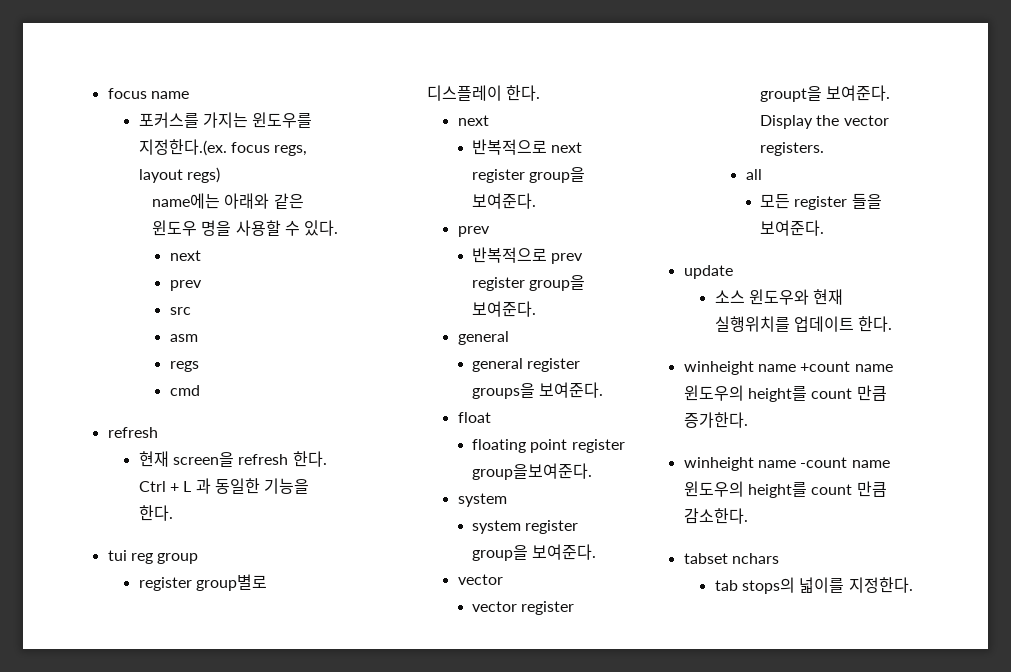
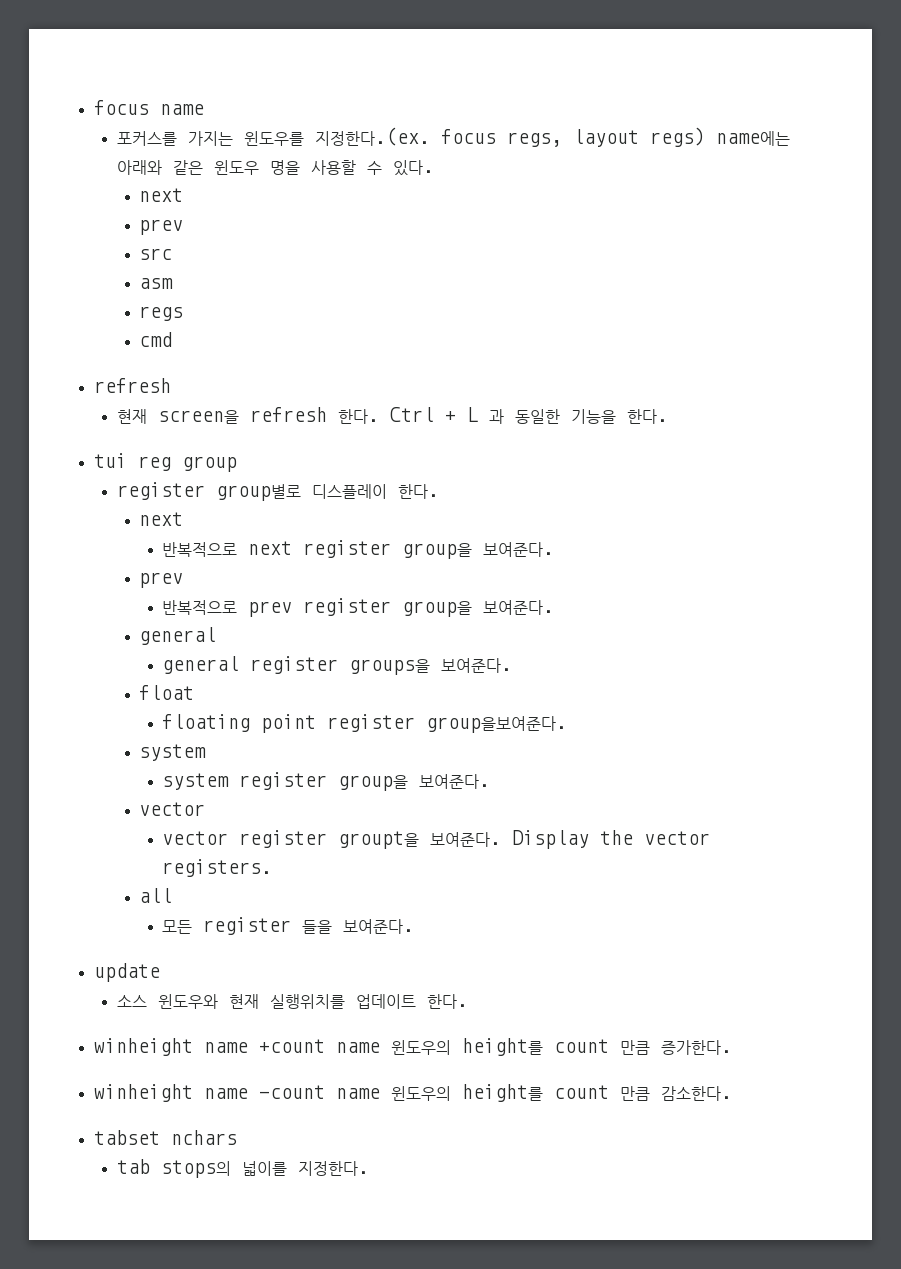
- 포커스를 가지는 윈도우를 지정한다.(ex. focus regs, layout regs)
- name에는 아래와 같은 윈도우 명을 사용할 수 있다.
+ 포커스를 가지는 윈도우를 지정한다.(ex. focus regs, layout regs) name에는 아래와 같은 윈도우 명을 사용할 수 있다.

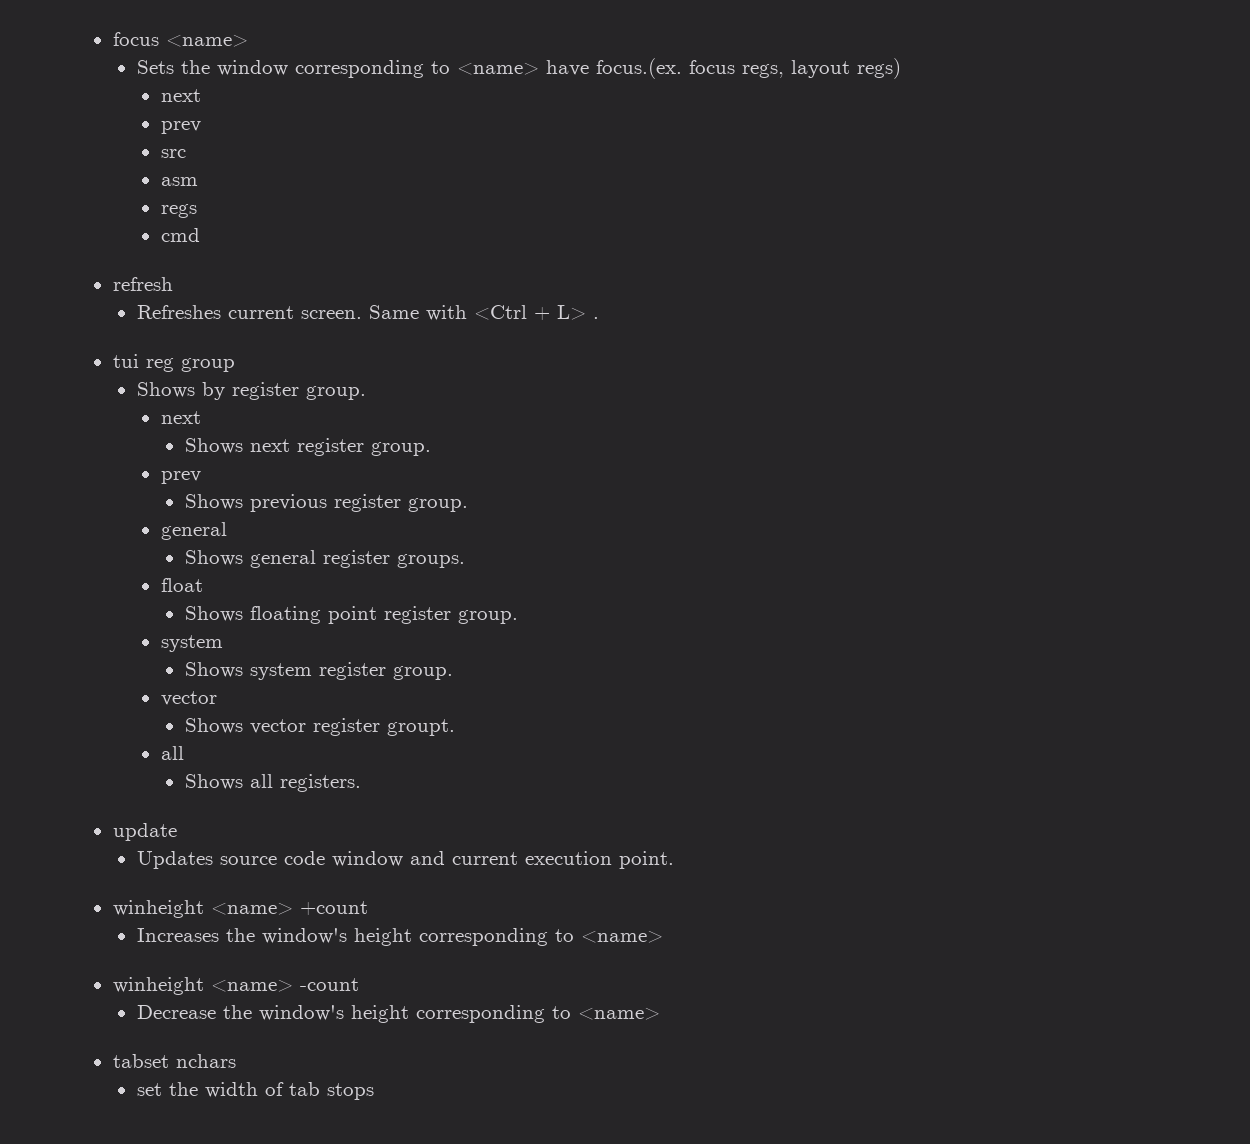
- focus name
- 포커스를 가지는 윈도우를 지정한다.(ex. focus regs, layout regs) name에는 아래와 같은 윈도우 명을 사용할 수 있다.
+ focus <name>
+ Sets the window corresponding to <name> have focus.(ex. focus regs, layout regs)
- 현재 screen을 refresh 한다. Ctrl + L 과 동일한 기능을 한다.
+ Refreshes current screen. Same with <Ctrl + L> .
- register group별로 디스플레이 한다.
+ Shows by register group.
  next
- 반복적으로 next register group을 보여준다.
+ Shows next register group.
  prev
- 반복적으로 prev register group을 보여준다.
+ Shows previous register group.
- general register groups을 보여준다.
+ Shows general register groups.
- floating point register group을보여준다.
+ Shows floating point register group.
- system register group을 보여준다.
+ Shows system register group.
- vector register groupt을 보여준다. Display the vector registers.
+ Shows vector register groupt.
  all
- 모든 register 들을 보여준다.
+ Shows all registers.
  update
- 소스 윈도우와 현재 실행위치를 업데이트 한다.
- winheight name +count name 윈도우의 height를 count 만큼 증가한다.
- winheight name -count name 윈도우의 height를 count 만큼 감소한다.
+ Updates source code window and current execution point.
+ winheight <name> +count
+ Increases the window's height corresponding to <name>
+ winheight <name> -count
+ Decrease the window's height corresponding to <name>
  tabset nchars
- tab stops의 넓이를 지정한다.
+ set the width of tab stops

